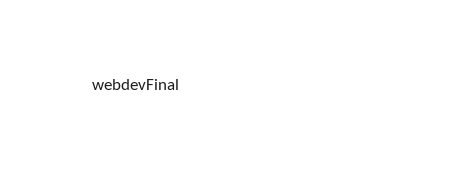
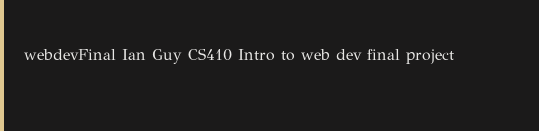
- webdevFinal
+ webdevFinal Ian Guy CS410 Intro to web dev final project

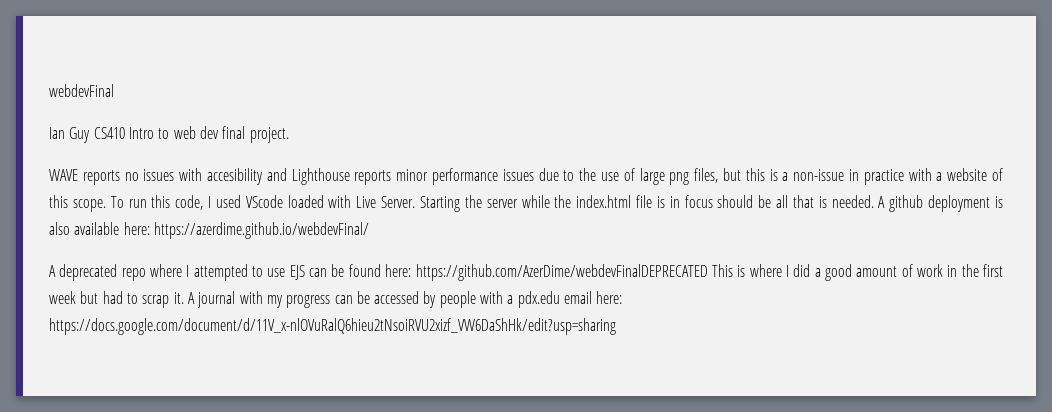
- webdevFinal Ian Guy CS410 Intro to web dev final project
+ webdevFinal
+ Ian Guy CS410 Intro to web dev final project.
+ WAVE reports no issues with accesibility and Lighthouse reports minor performance issues due to the use of large png files, but this is a non-issue in practice with a website of this scope. To run this code, I used VScode loaded with Live Server. Starting the server while the index.html file is in focus should be all that is needed. A github deployment is also available here: https://azerdime.github.io/webdevFinal/
+ A deprecated repo where I attempted to use EJS can be found here: https://github.com/AzerDime/webdevFinalDEPRECATED This is where I did a good amount of work in the first week but had to scrap it. A journal with my progress can be accessed by people with a pdx.edu email here: https://docs.google.com/document/d/11V_x-nlOVuRalQ6hieu2tNsoiRVU2xizf_VW6DaShHk/edit?usp=sharing

